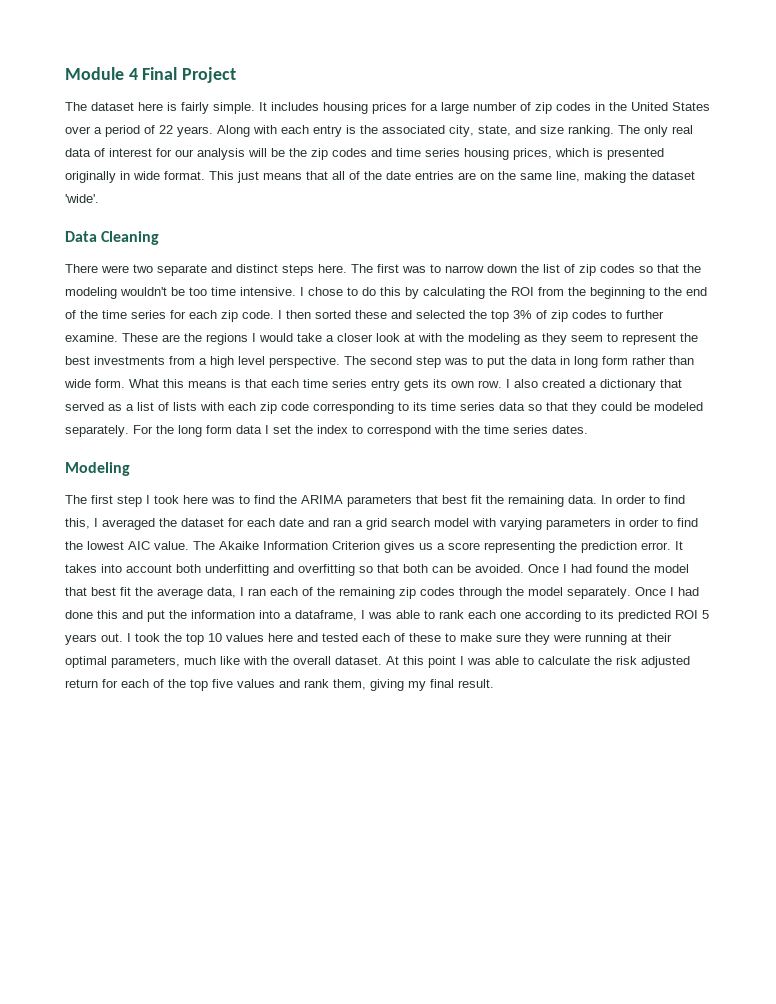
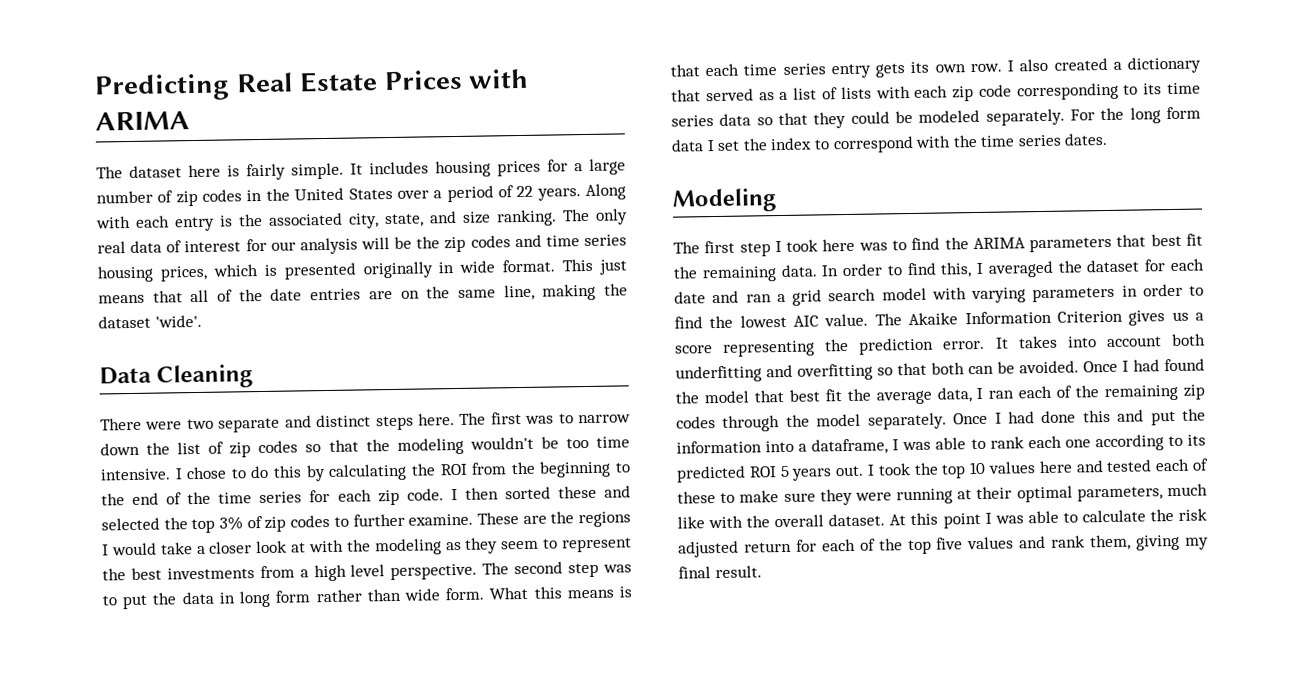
- Module 4 Final Project
+ Predicting Real Estate Prices with ARIMA

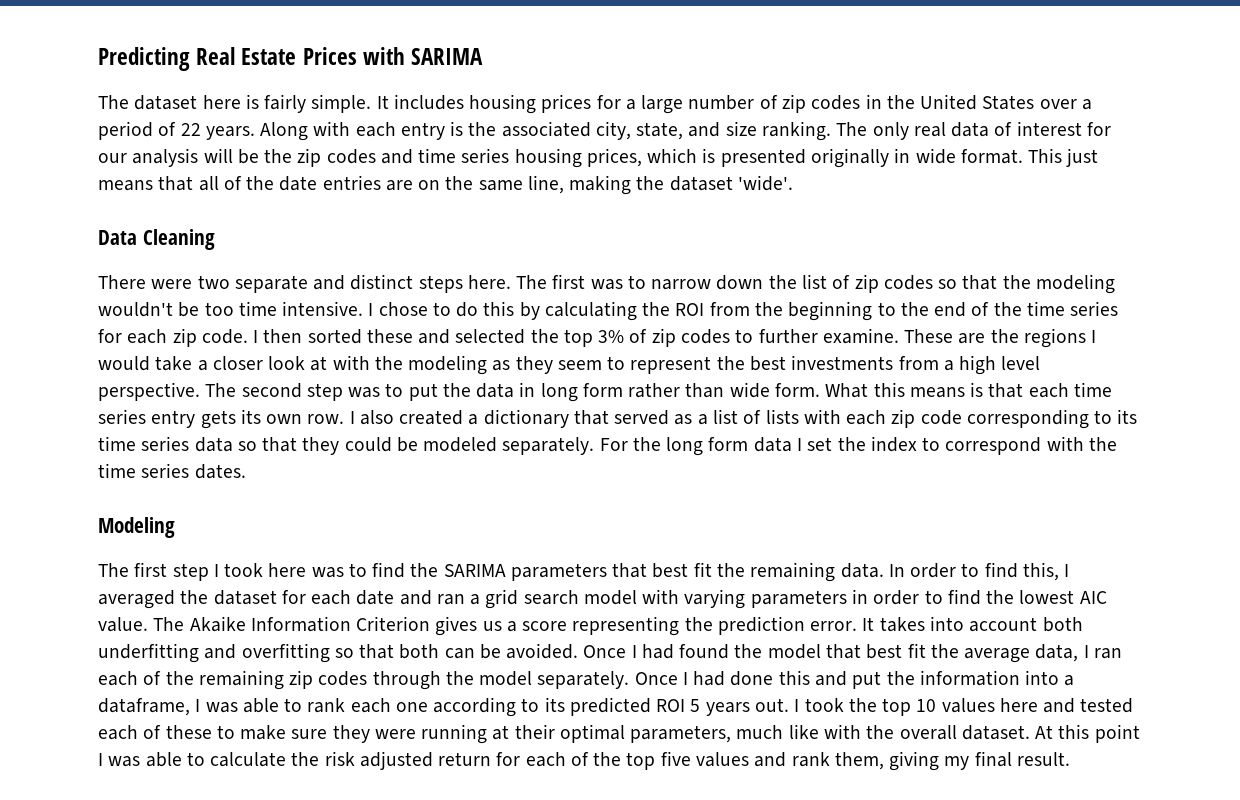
- Predicting Real Estate Prices with ARIMA
+ Predicting Real Estate Prices with SARIMA
- The first step I took here was to find the ARIMA parameters that best fit the remaining data.
+ The first step I took here was to find the SARIMA parameters that best fit the remaining data.

